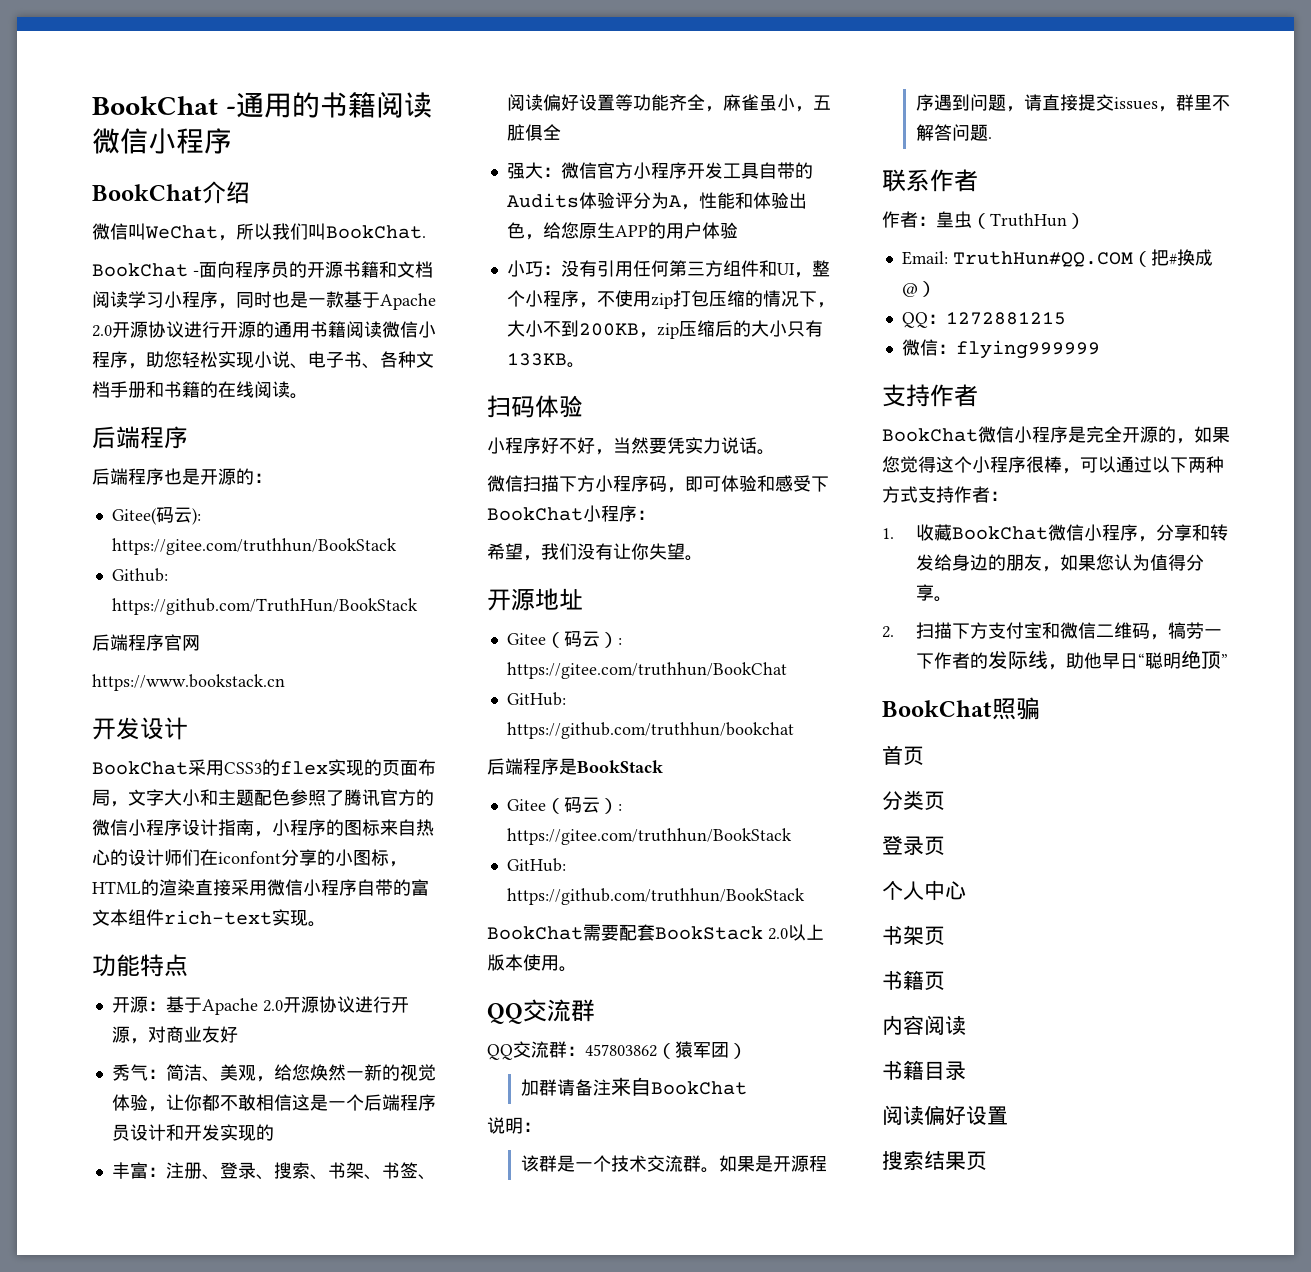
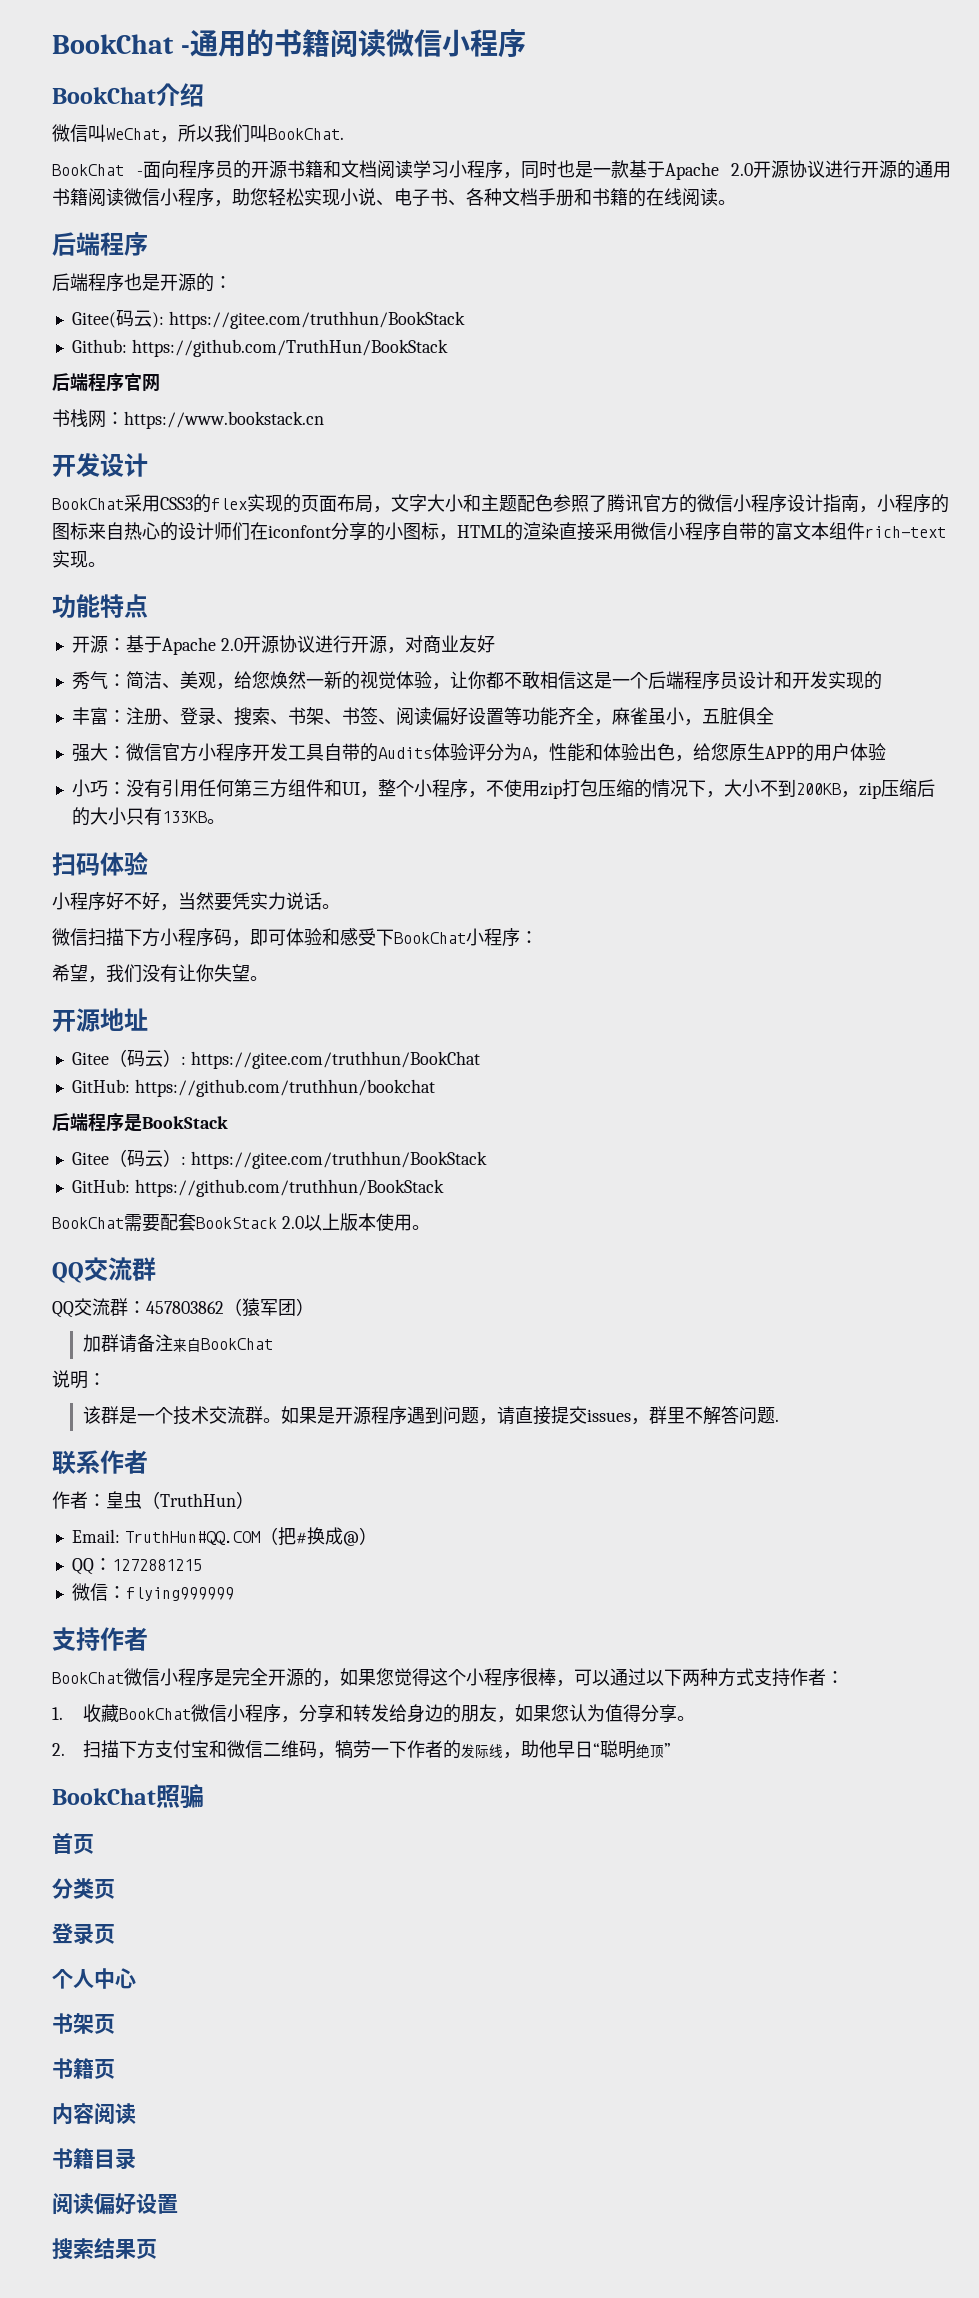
- https://www.bookstack.cn
+ 书栈网：https://www.bookstack.cn

